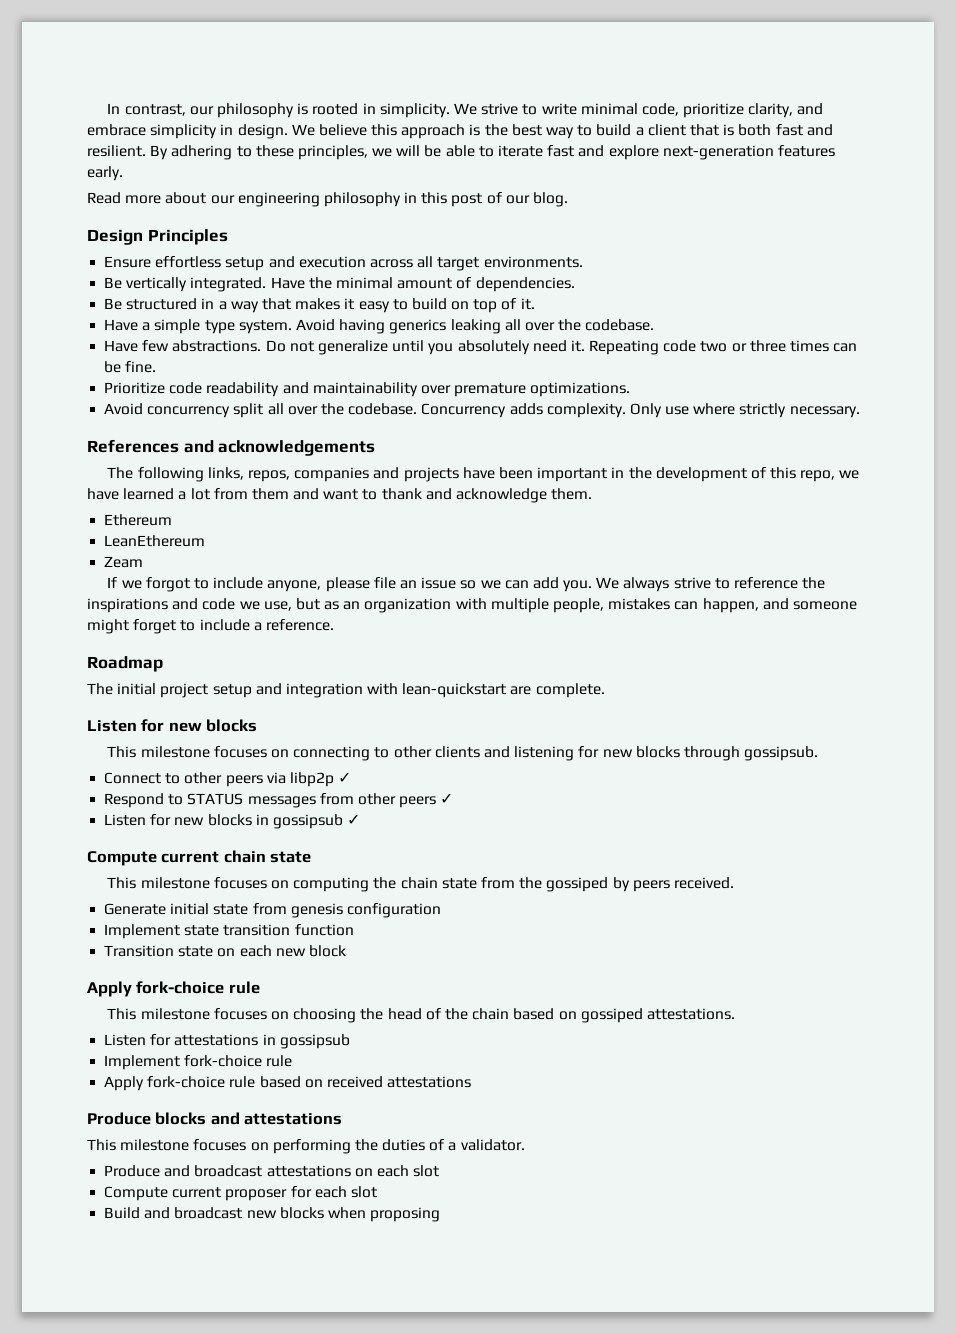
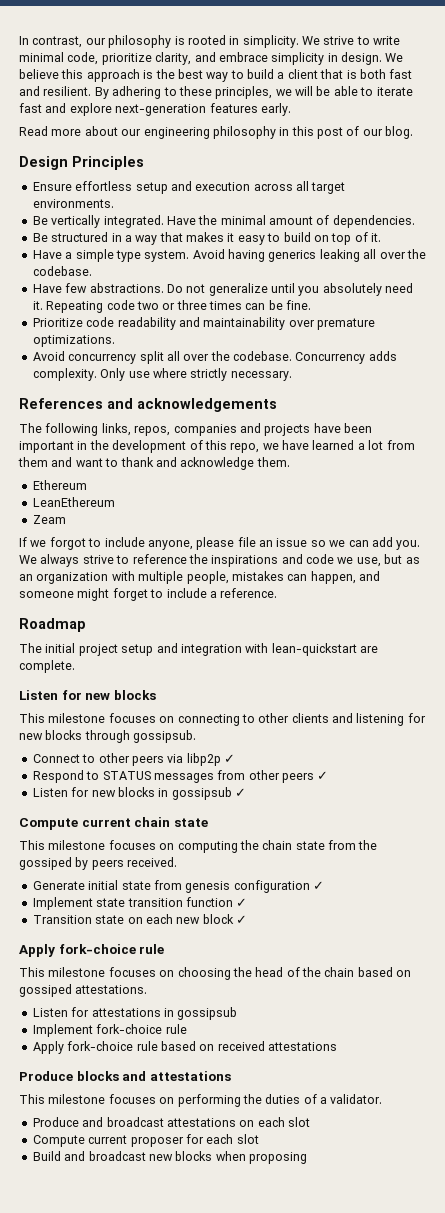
- Generate initial state from genesis configuration
+ Generate initial state from genesis configuration ✓
- Implement state transition function
+ Implement state transition function ✓
- Transition state on each new block
+ Transition state on each new block ✓

